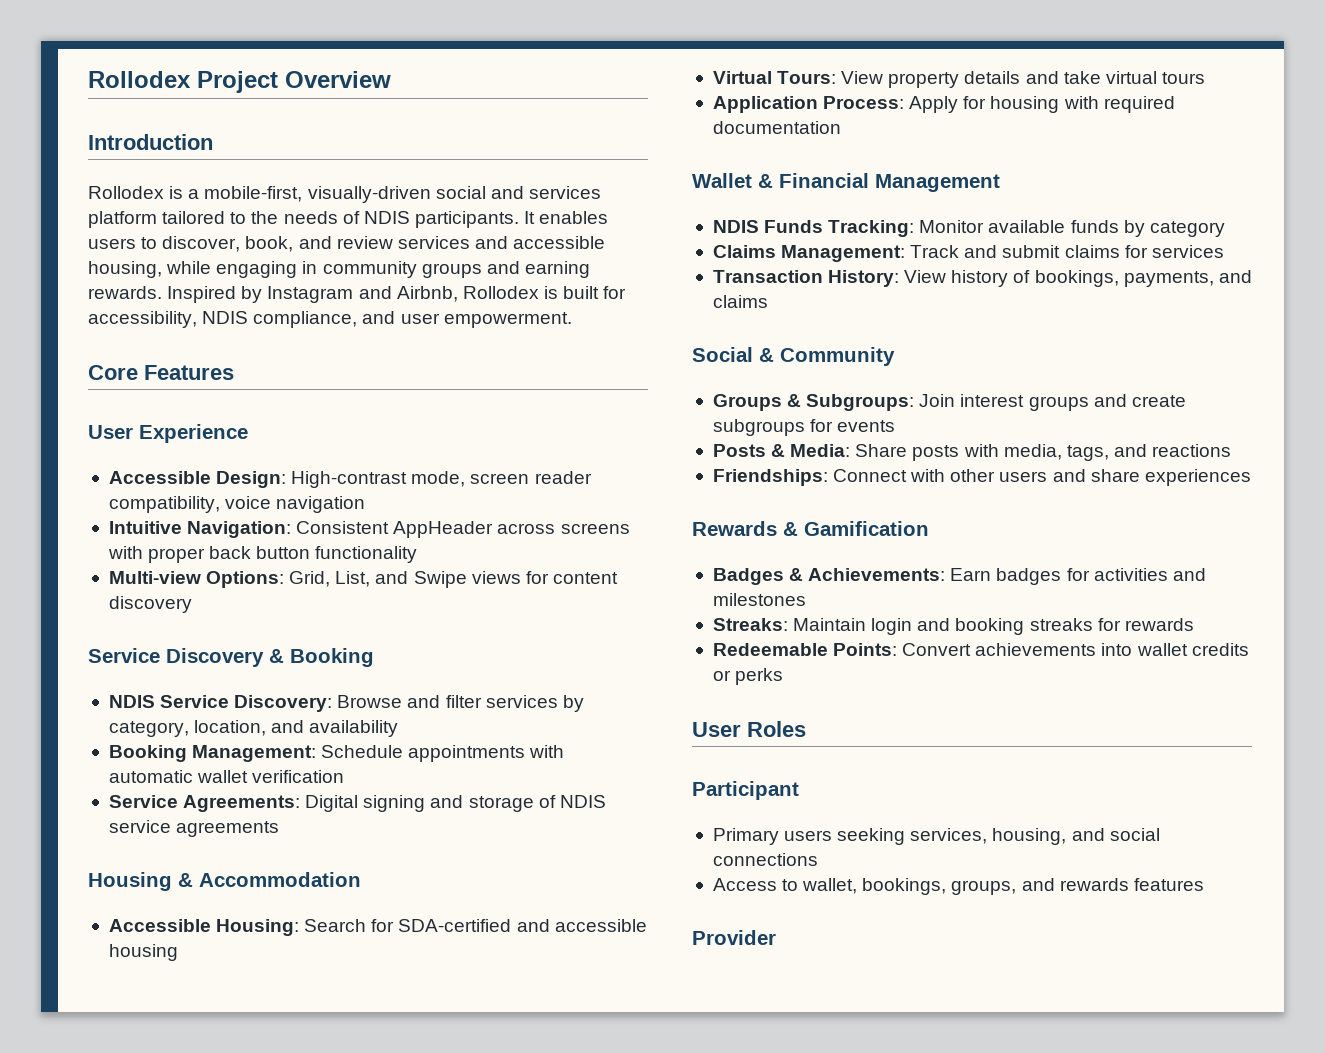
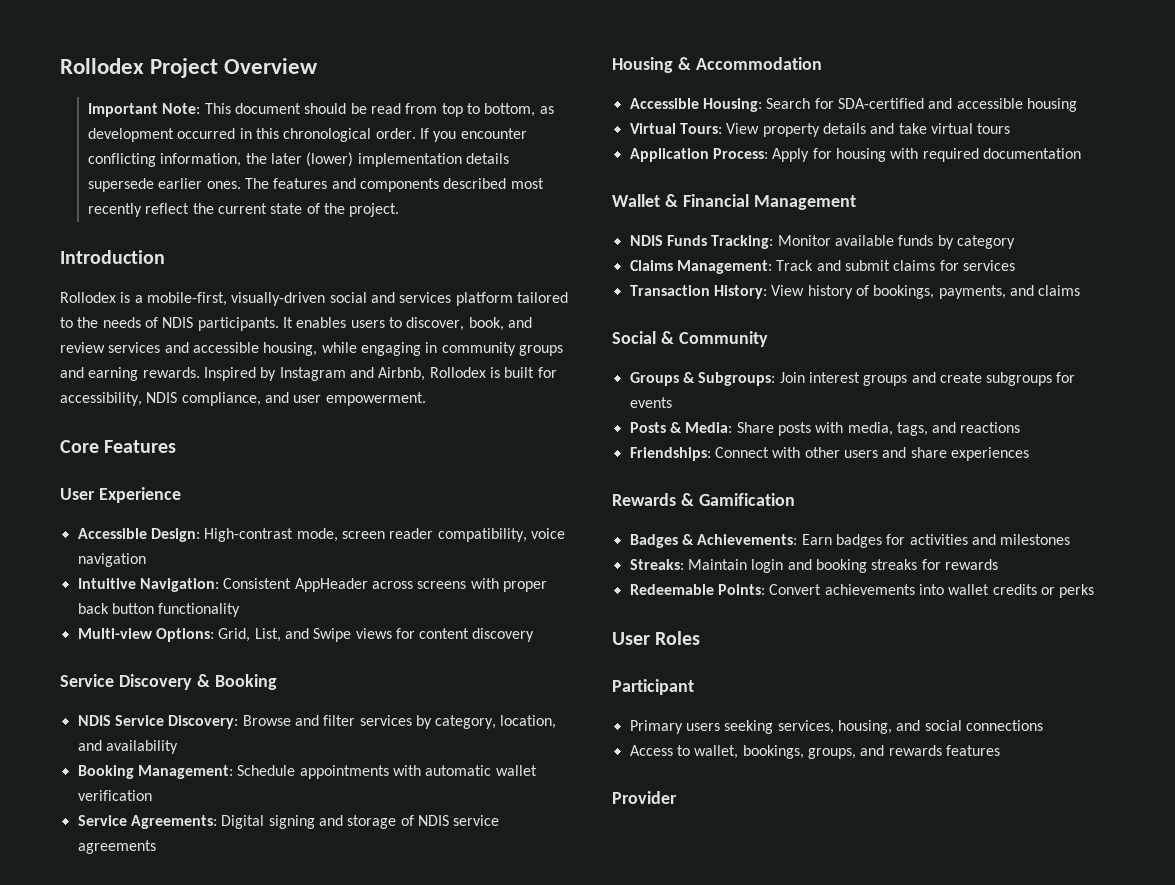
+ Important Note: This document should be read from top to bottom, as development occurred in this chronological order. If you encounter conflicting information, the later (lower) implementation details supersede earlier ones. The features and components described most recently reflect the current state of the project.

